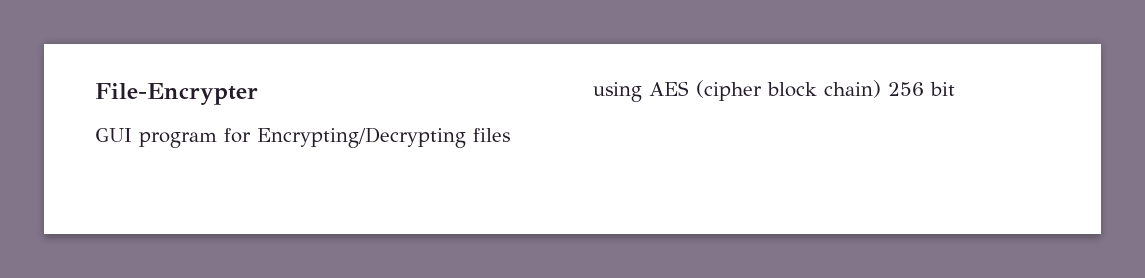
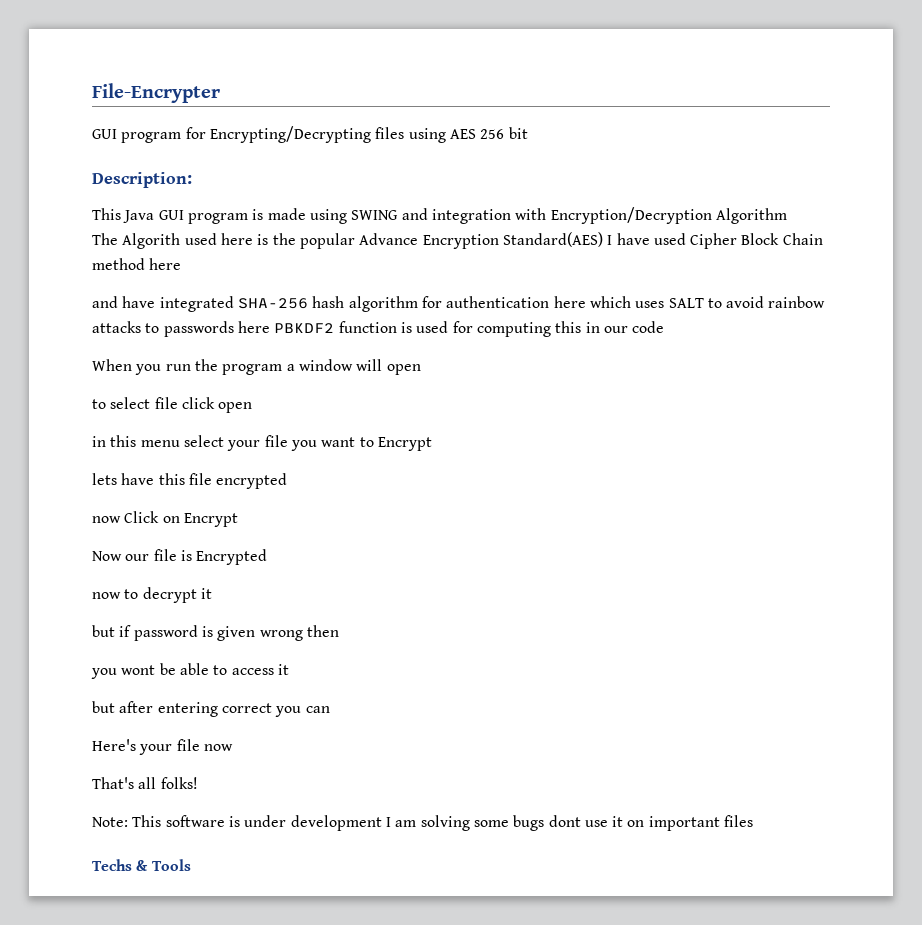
- GUI program for Encrypting/Decrypting files using AES (cipher block chain) 256 bit
+ GUI program for Encrypting/Decrypting files using AES 256 bit
+ Description:
+ This Java GUI program is made using SWING and integration with Encryption/Decryption Algorithm
+ The Algorith used here is the popular Advance Encryption Standard(AES) I have used Cipher Block Chain method here
+ and have integrated SHA-256 hash algorithm for authentication here which uses SALT to avoid rainbow attacks to passwords here PBKDF2 function is used for computing this in our code
+ When you run the program a window will open
+ to select file click open
+ in this menu select your file you want to Encrypt
+ lets have this file encrypted
+ now Click on Encrypt
+ Now our file is Encrypted
+ now to decrypt it
+ but if password is given wrong then
+ you wont be able to access it
+ but after entering correct you can
+ Here's your file now
+ That's all folks!
+ Note: This software is under development I am solving some bugs dont use it on important files
+ Techs & Tools

